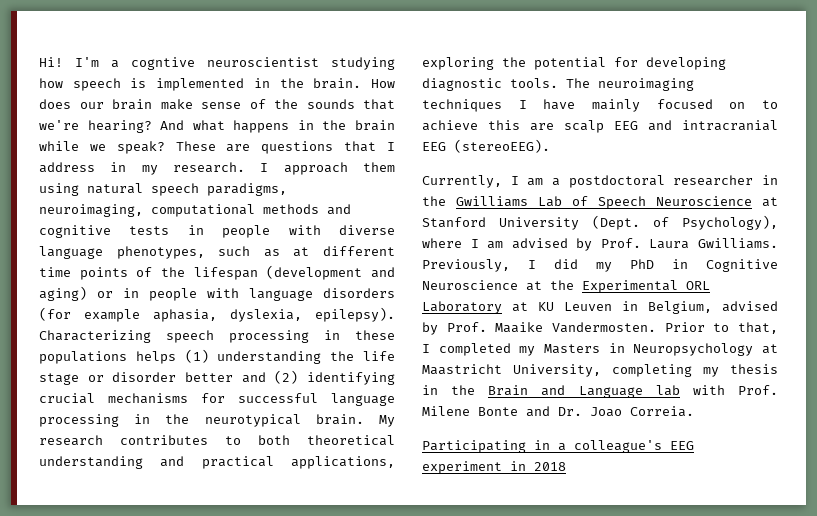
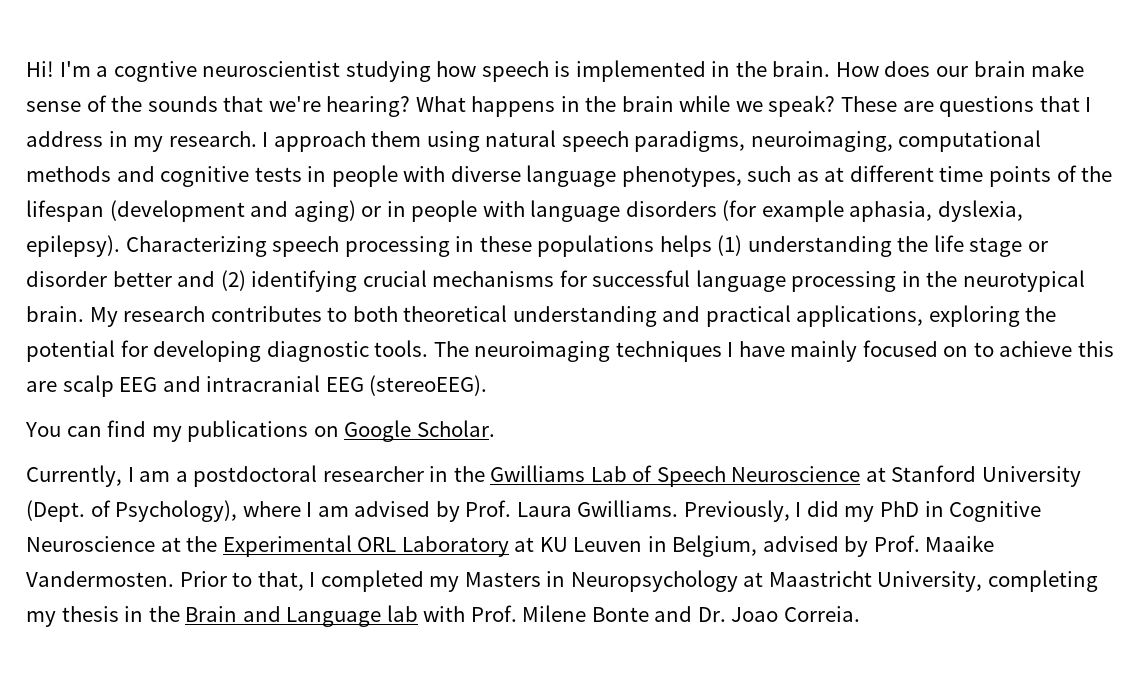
- And what happens in the brain while we speak?
+ What happens in the brain while we speak?
+ You can find my publications on Google Scholar.
- Participating in a colleague's EEG experiment in 2018

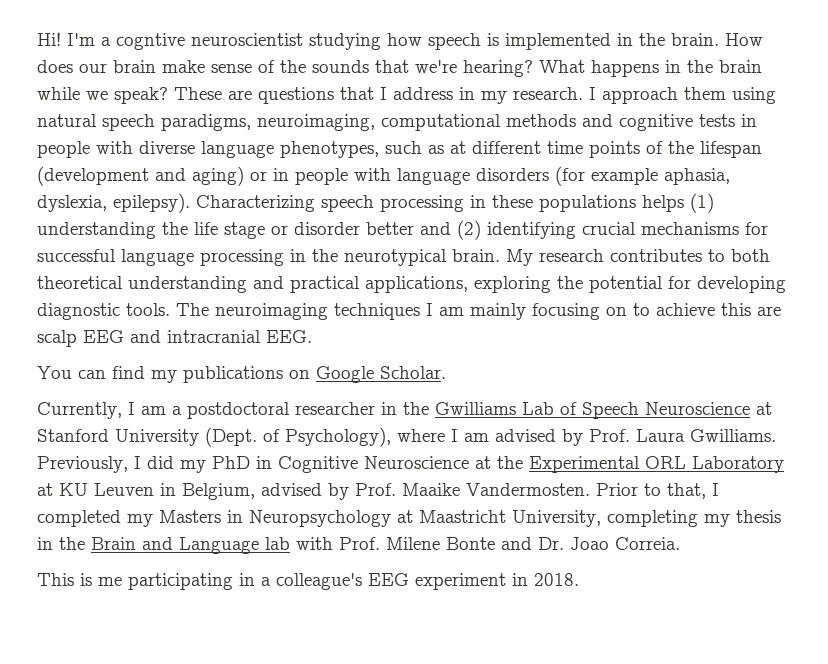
- The neuroimaging techniques I have mainly focused on to achieve this are scalp EEG and intracranial EEG (stereoEEG).
+ The neuroimaging techniques I am mainly focusing on to achieve this are scalp EEG and intracranial EEG.
+ This is me participating in a colleague's EEG experiment in 2018.

